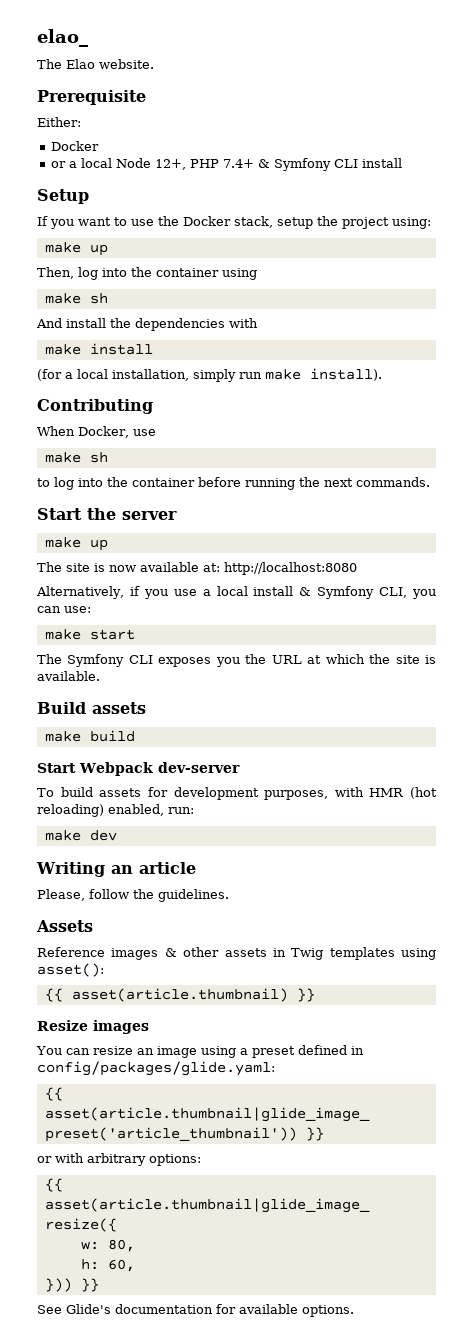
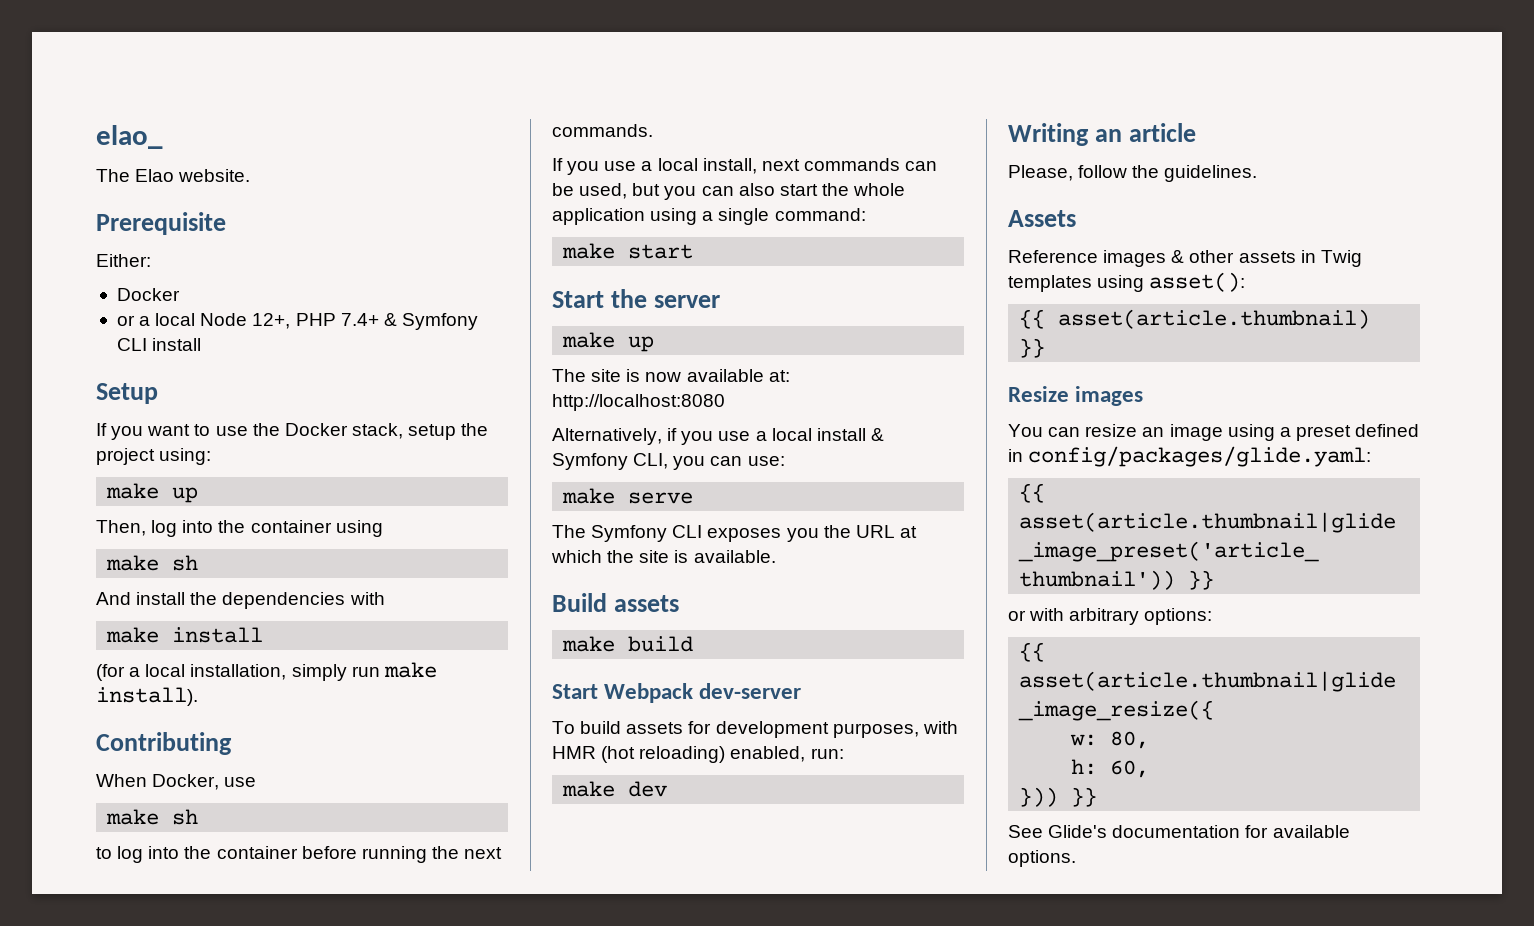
+ If you use a local install, next commands can be used, but you can also start the whole application using a single command:
+ make start
- make start
+ make serve

